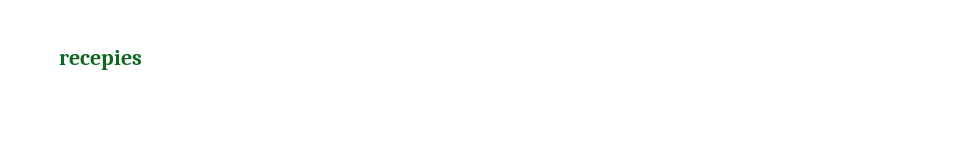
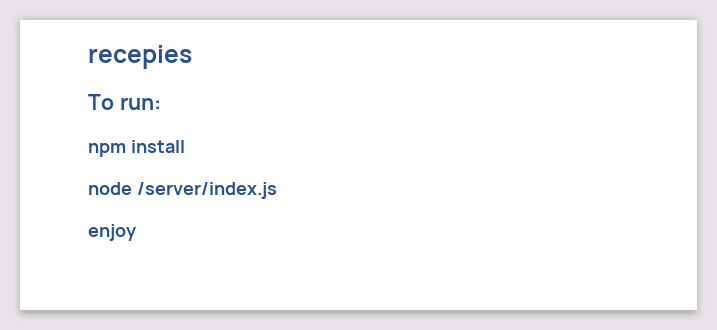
+ To run:
+ npm install
+ node /server/index.js
+ enjoy

